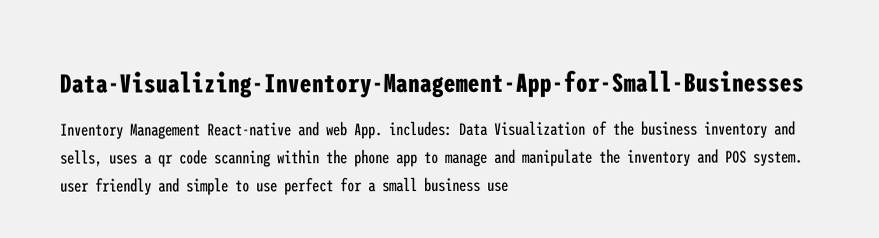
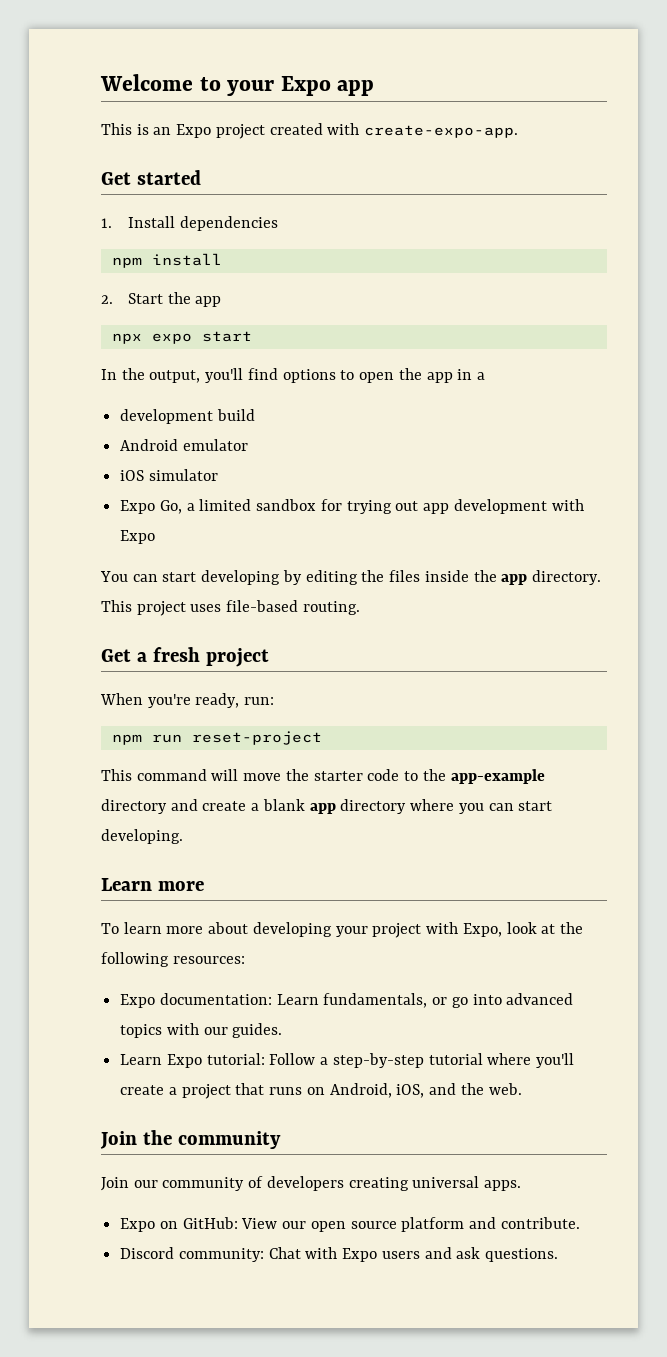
- Data-Visualizing-Inventory-Management-App-for-Small-Businesses
- Inventory Management React-native and web App. includes: Data Visualization of the business inventory and sells, uses a qr code scanning within the phone app to manage and manipulate the inventory and POS system. user friendly and simple to use perfect for a small business use
+ Welcome to your Expo app
+ This is an Expo project created with create-expo-app.
+ Get started
+ 1. Install dependencies
+ npm install
+ 2. Start the app
+ npx expo start
+ In the output, you'll find options to open the app in a
+ development build
+ Android emulator
+ iOS simulator
+ Expo Go, a limited sandbox for trying out app development with Expo
+ You can start developing by editing the files inside the app directory. This project uses file-based routing.
+ Get a fresh project
+ When you're ready, run:
+ npm run reset-project
+ This command will move the starter code to the app-example directory and create a blank app directory where you can start developing.
+ Learn more
+ To learn more about developing your project with Expo, look at the following resources:
+ Expo documentation: Learn fundamentals, or go into advanced topics with our guides.
+ Learn Expo tutorial: Follow a step-by-step tutorial where you'll create a project that runs on Android, iOS, and the web.
+ Join the community
+ Join our community of developers creating universal apps.
+ Expo on GitHub: View our open source platform and contribute.
+ Discord community: Chat with Expo users and ask questions.

